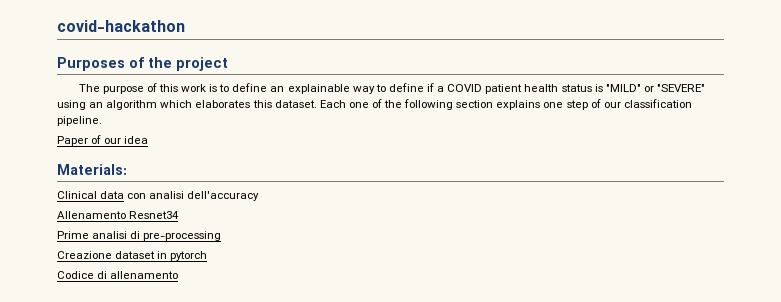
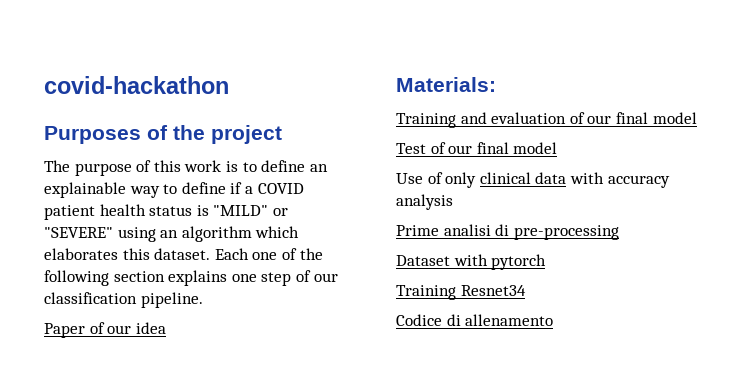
- Clinical data con analisi dell'accuracy
- Allenamento Resnet34
+ Training and evaluation of our final model
+ Test of our final model
+ Use of only clinical data with accuracy analysis
- Creazione dataset in pytorch
+ Dataset with pytorch
+ Training Resnet34

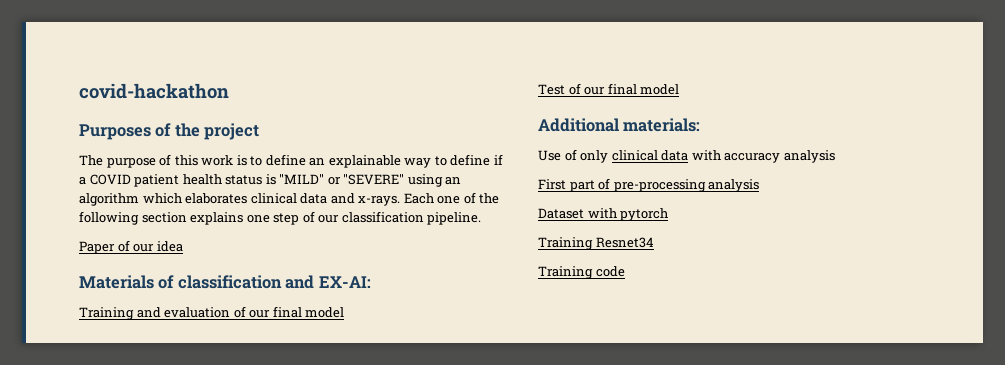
- The purpose of this work is to define an explainable way to define if a COVID patient health status is "MILD" or "SEVERE" using an algorithm which elaborates this dataset.
+ The purpose of this work is to define an explainable way to define if a COVID patient health status is "MILD" or "SEVERE" using an algorithm which elaborates clinical data and x-rays.
- Materials:
+ Materials of classification and EX-AI:
+ Additional materials:
- Prime analisi di pre-processing
+ First part of pre-processing analysis
- Codice di allenamento
+ Training code

